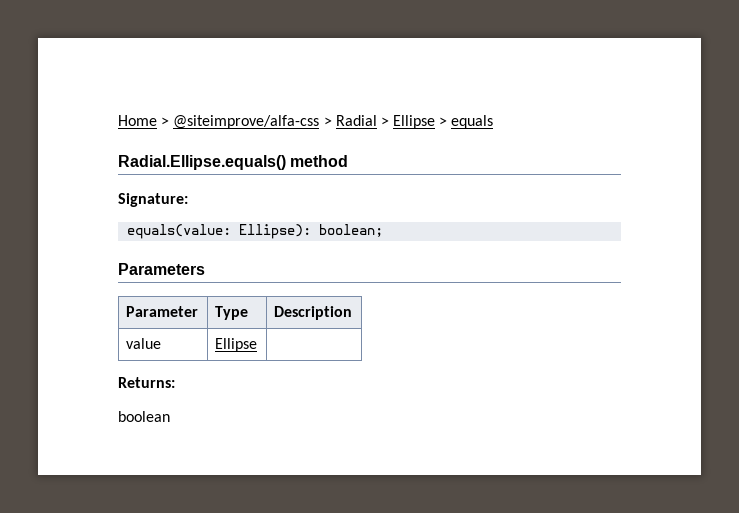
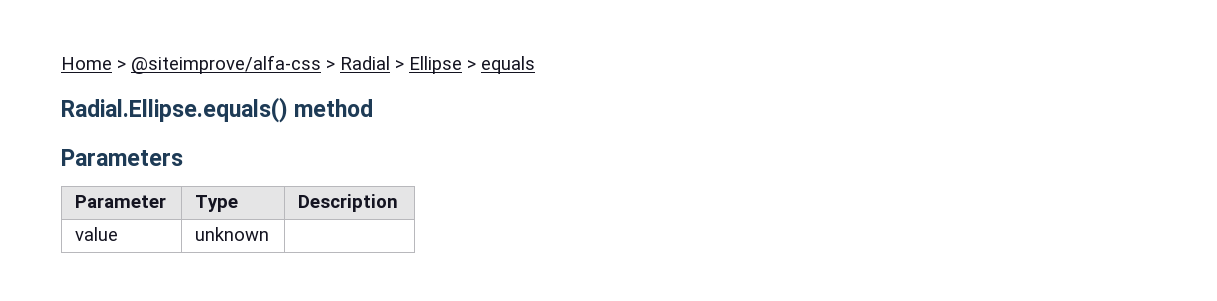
- Signature:
- equals(value: Ellipse): boolean;
- value | Ellipse |
- Returns:
- boolean
+ value | unknown |

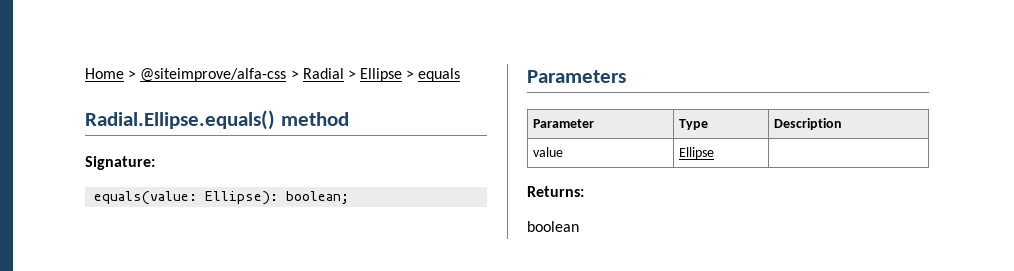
+ Signature:
+ equals(value: Ellipse): boolean;
- value | unknown |
+ value | Ellipse |
+ Returns:
+ boolean

